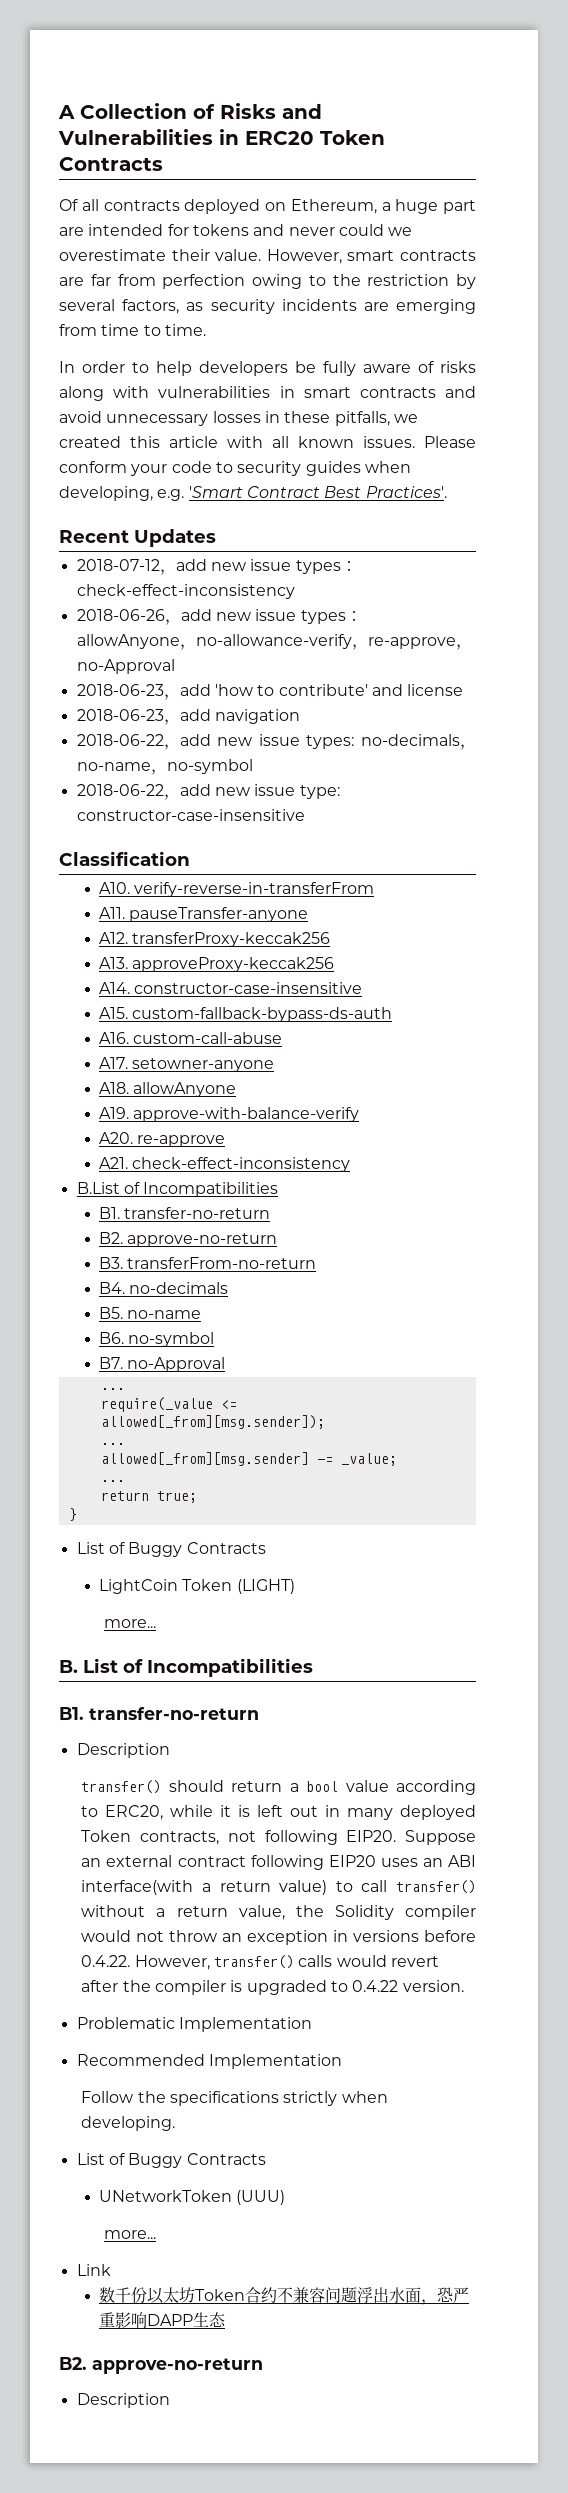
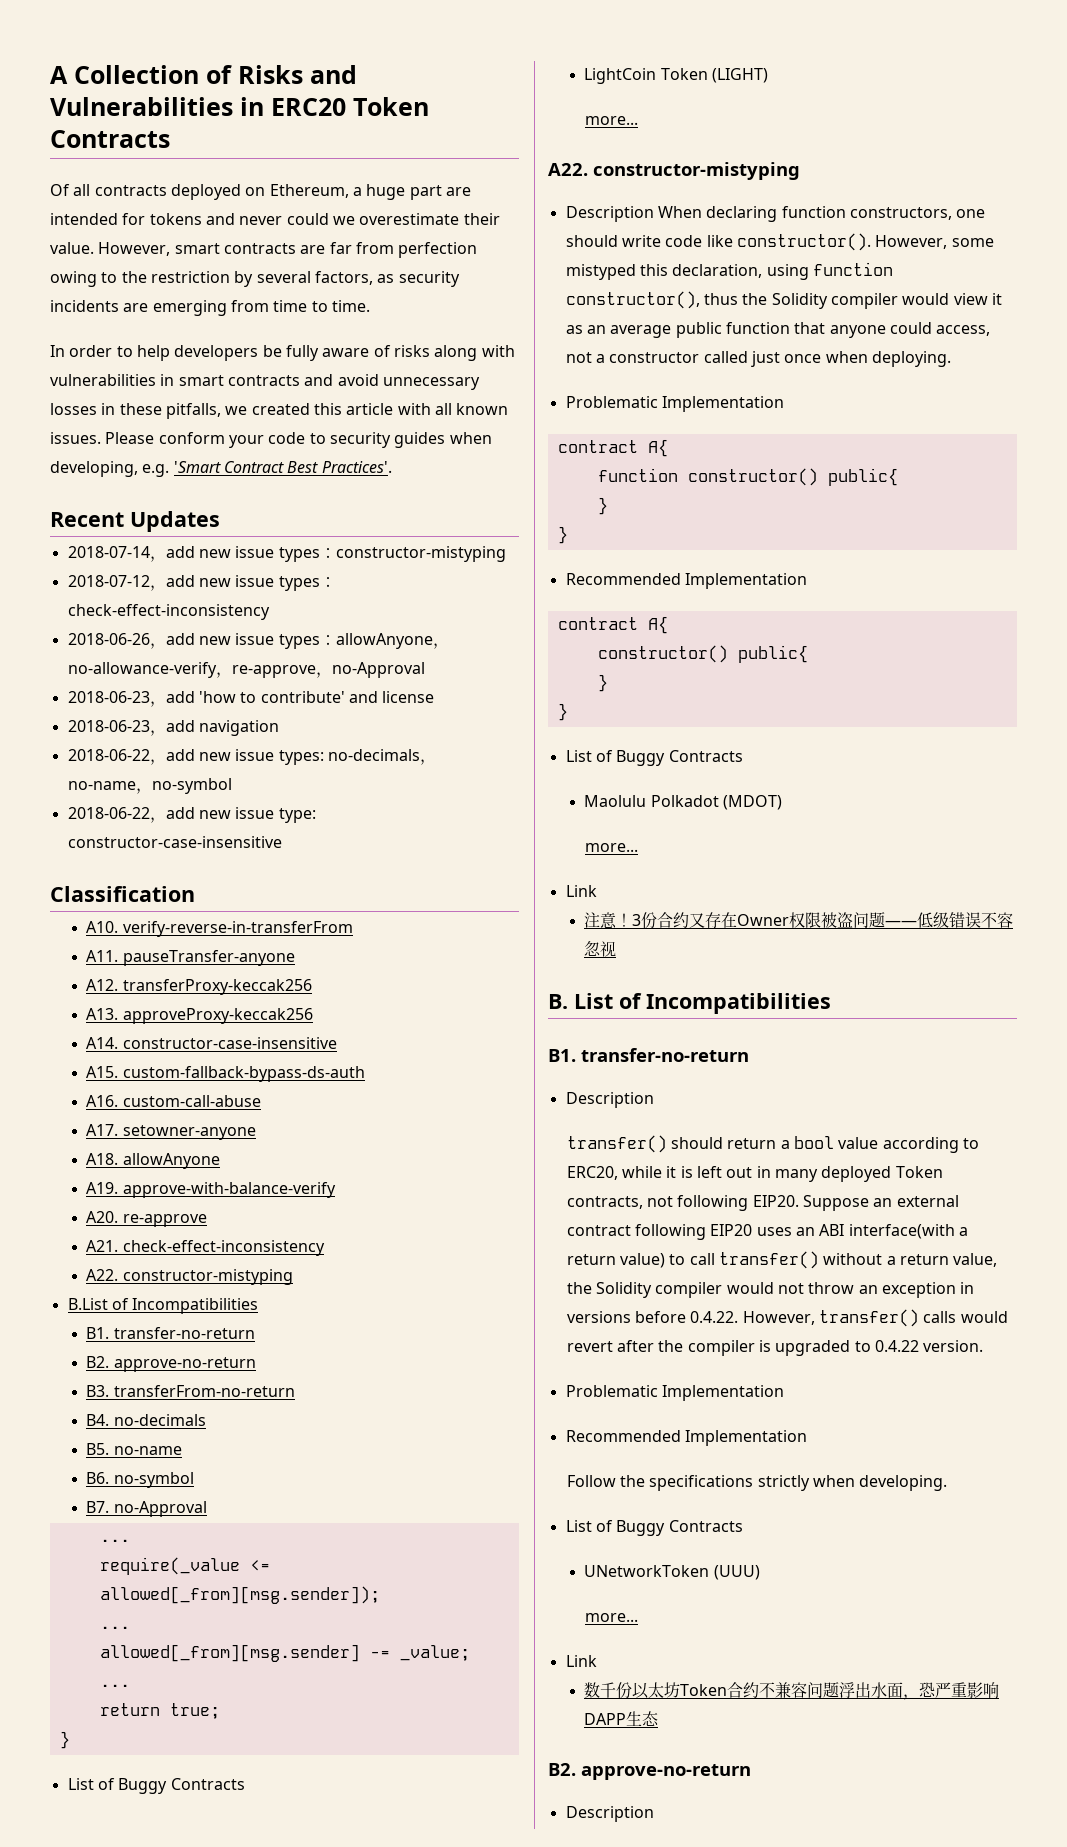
+ 2018-07-14，add new issue types：constructor-mistyping
  A21. check-effect-inconsistency
+ A22. constructor-mistyping
  LightCoin Token (LIGHT)
  more...
+ A22. constructor-mistyping
+ Description When declaring function constructors, one should write code like constructor(). However, some mistyped this declaration, using function constructor(), thus the Solidity compiler would view it as an average public function that anyone could access, not a constructor called just once when deploying.
+ Problematic Implementation
+ contract A{
+ function constructor() public{
+ }
+ }
+ Recommended Implementation
+ contract A{
+ constructor() public{
+ }
+ }
+ List of Buggy Contracts
+ Maolulu Polkadot (MDOT)
+ more...
+ Link
+ 注意！3份合约又存在Owner权限被盗问题——低级错误不容忽视

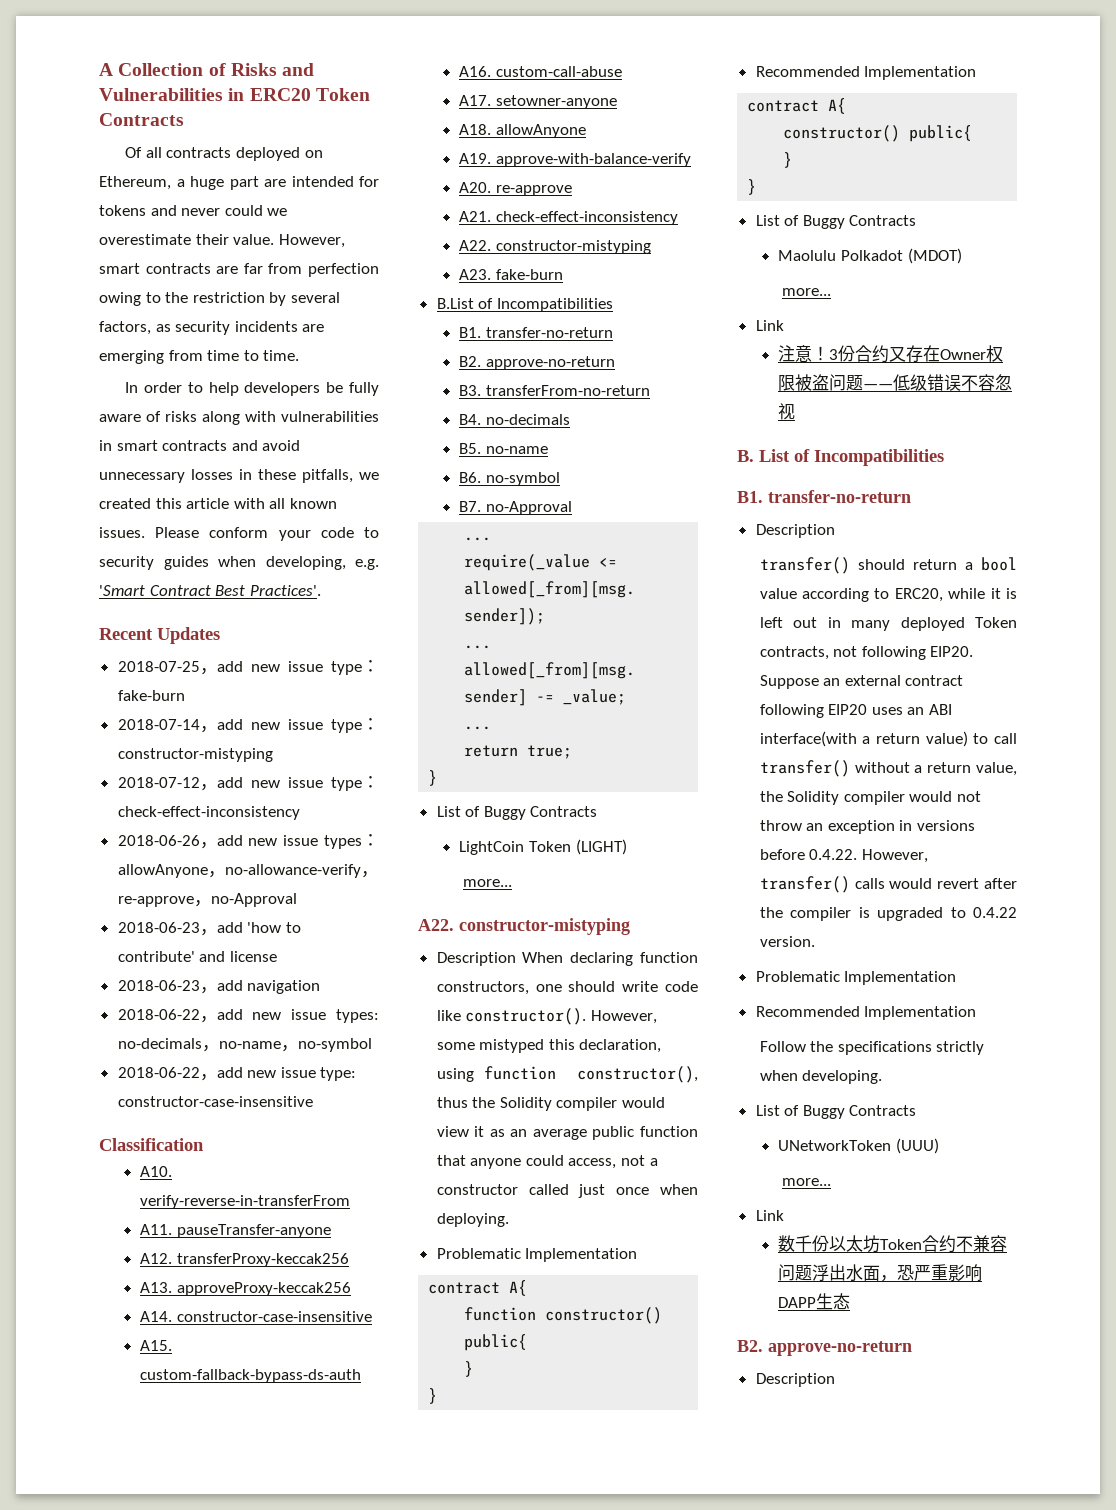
+ 2018-07-25，add new issue type：fake-burn
- 2018-07-14，add new issue types：constructor-mistyping
+ 2018-07-14，add new issue type：constructor-mistyping
- 2018-07-12，add new issue types：check-effect-inconsistency
+ 2018-07-12，add new issue type：check-effect-inconsistency
+ A23. fake-burn

